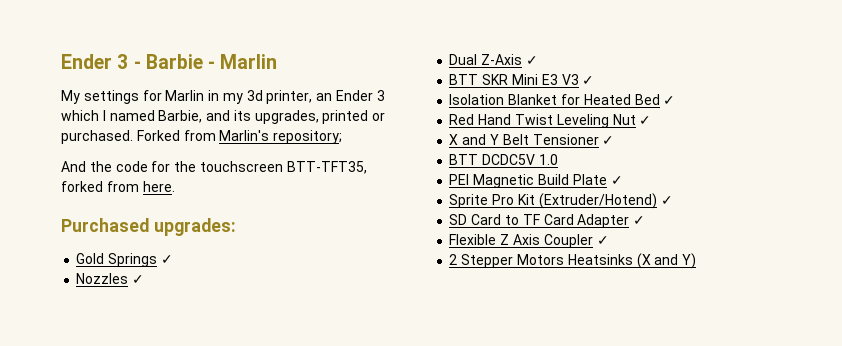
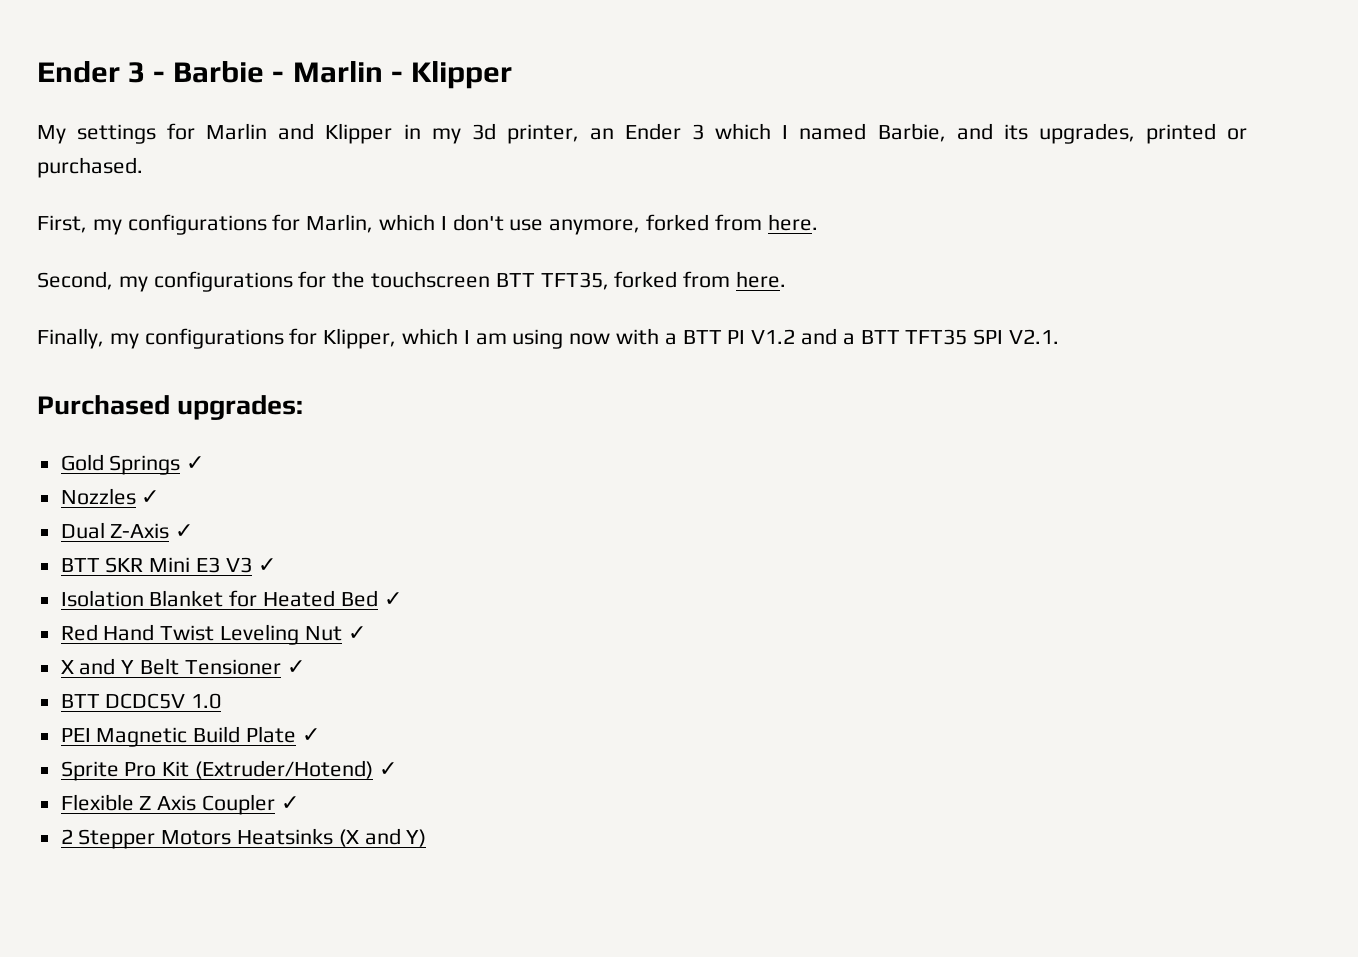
- Ender 3 - Barbie - Marlin
+ Ender 3 - Barbie - Marlin - Klipper
- My settings for Marlin in my 3d printer, an Ender 3 which I named Barbie, and its upgrades, printed or purchased. Forked from Marlin's repository;
- And the code for the touchscreen BTT-TFT35, forked from here.
+ My settings for Marlin and Klipper in my 3d printer, an Ender 3 which I named Barbie, and its upgrades, printed or purchased.
+ First, my configurations for Marlin, which I don't use anymore, forked from here.
+ Second, my configurations for the touchscreen BTT TFT35, forked from here.
+ Finally, my configurations for Klipper, which I am using now with a BTT PI V1.2 and a BTT TFT35 SPI V2.1.
- SD Card to TF Card Adapter ✓

